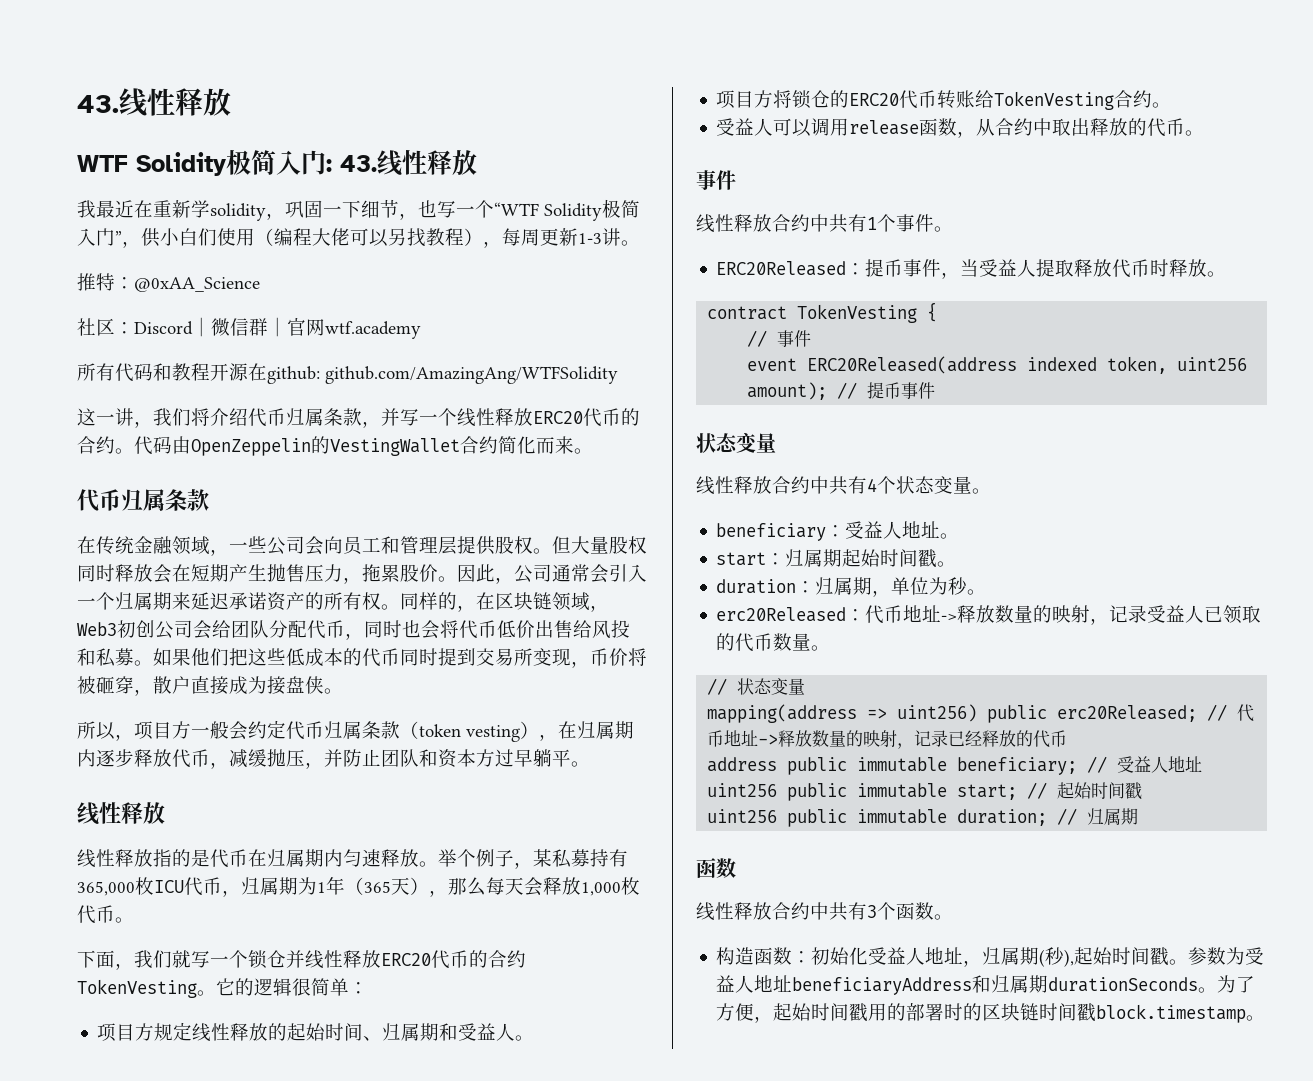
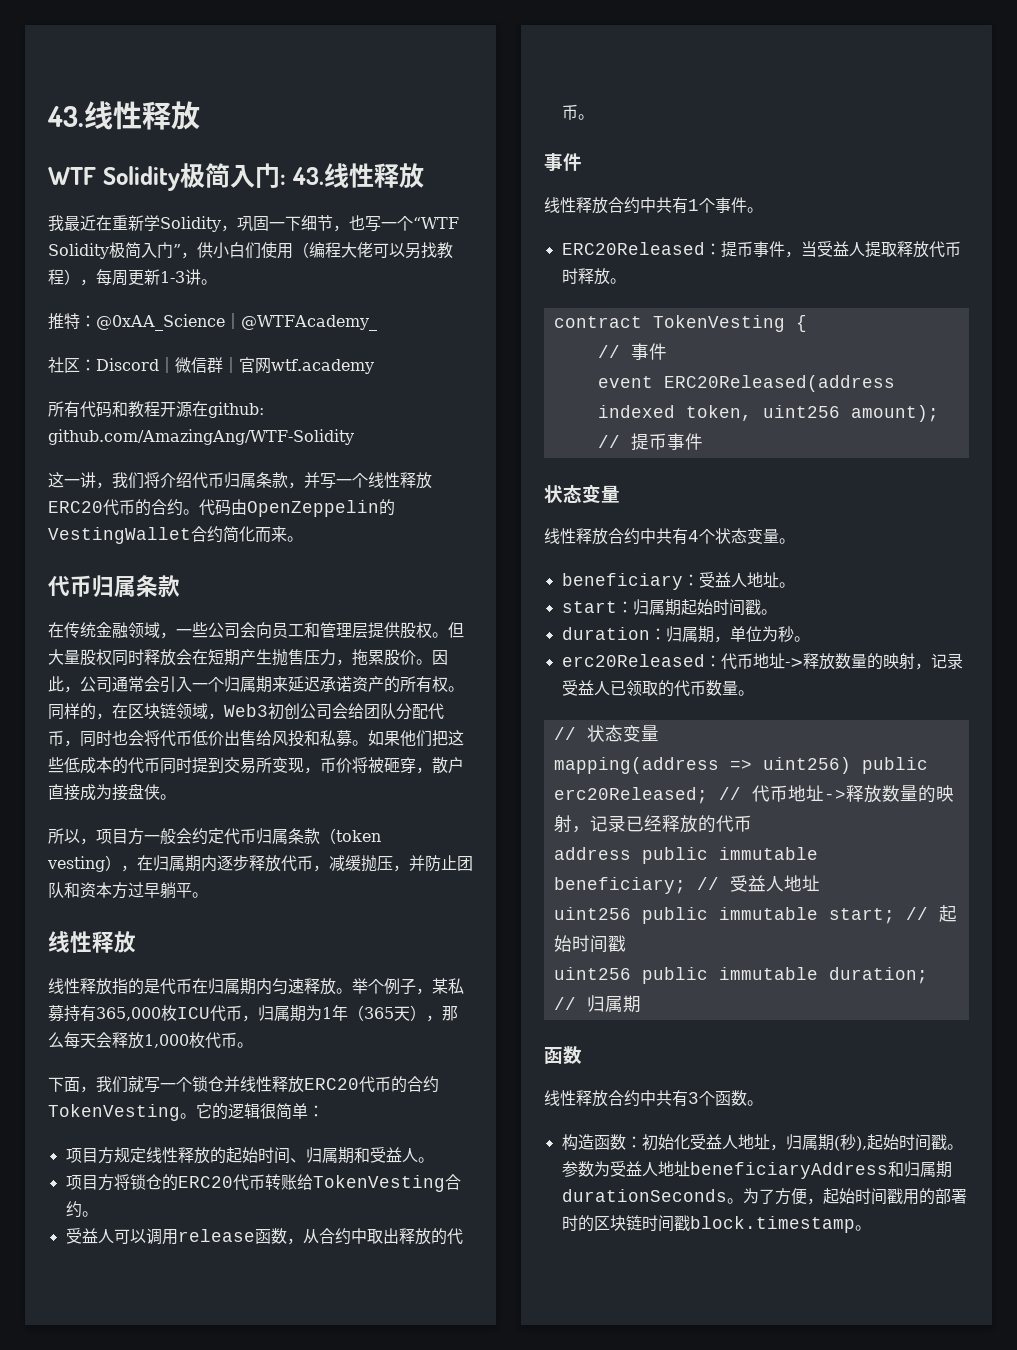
- 我最近在重新学solidity，巩固一下细节，也写一个“WTF Solidity极简入门”，供小白们使用（编程大佬可以另找教程），每周更新1-3讲。
+ 我最近在重新学Solidity，巩固一下细节，也写一个“WTF Solidity极简入门”，供小白们使用（编程大佬可以另找教程），每周更新1-3讲。
- 推特：@0xAA_Science
+ 推特：@0xAA_Science｜@WTFAcademy_
- 所有代码和教程开源在github: github.com/AmazingAng/WTFSolidity
+ 所有代码和教程开源在github: github.com/AmazingAng/WTF-Solidity

